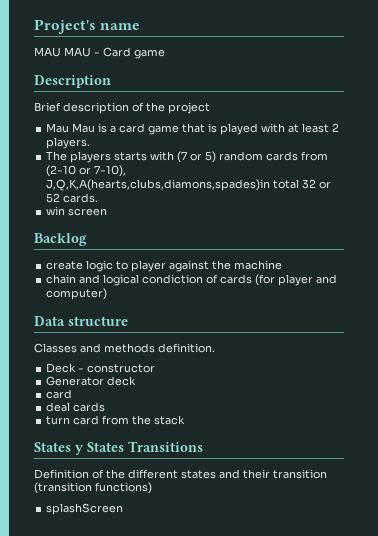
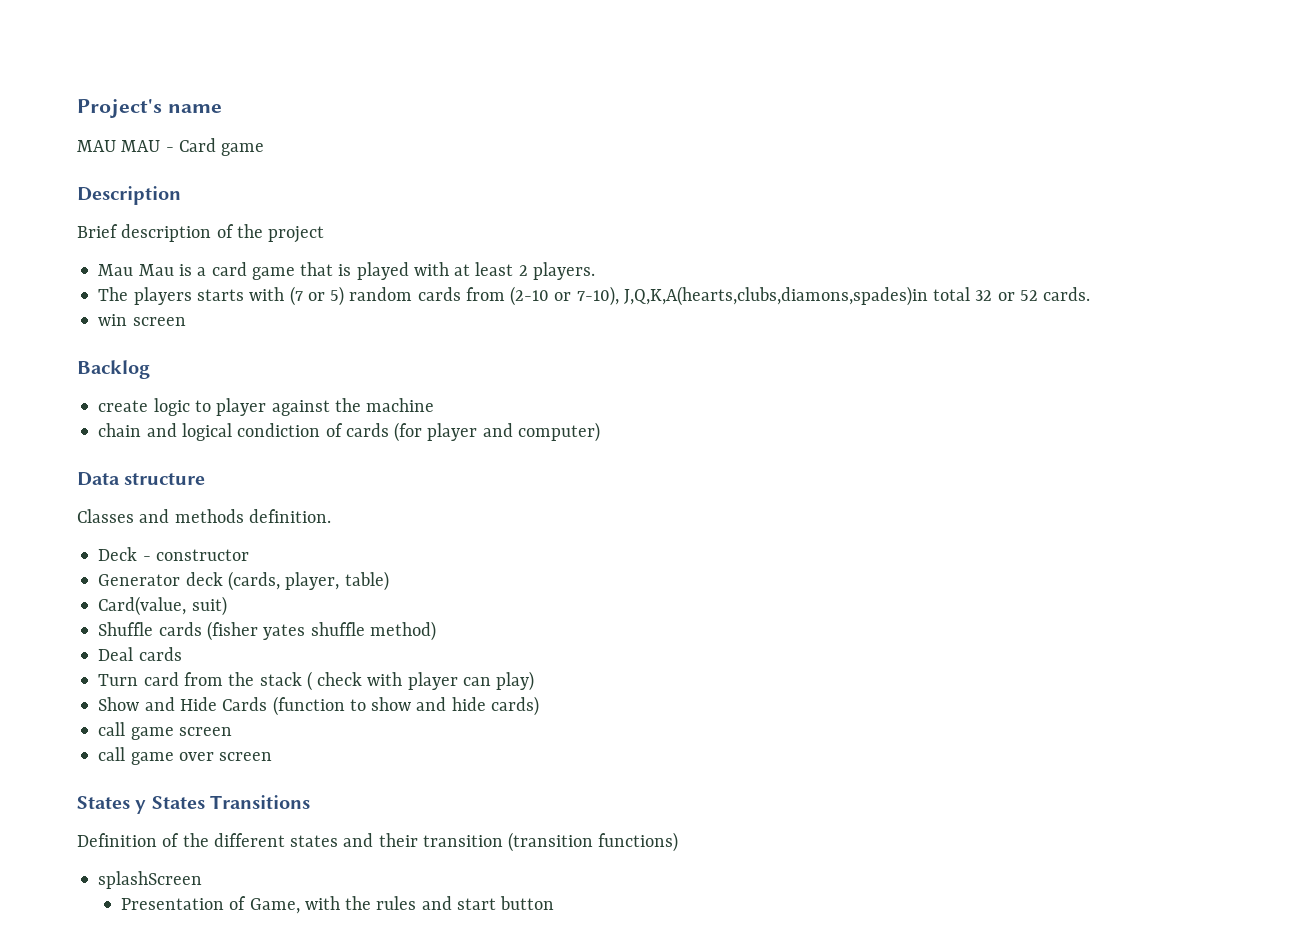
- Generator deck
- card
- deal cards
+ Generator deck (cards, player, table)
+ Card(value, suit)
+ Shuffle cards (fisher yates shuffle method)
+ Deal cards
- turn card from the stack
+ Turn card from the stack ( check with player can play)
+ Show and Hide Cards (function to show and hide cards)
+ call game screen
+ call game over screen
+ Presentation of Game, with the rules and start button

